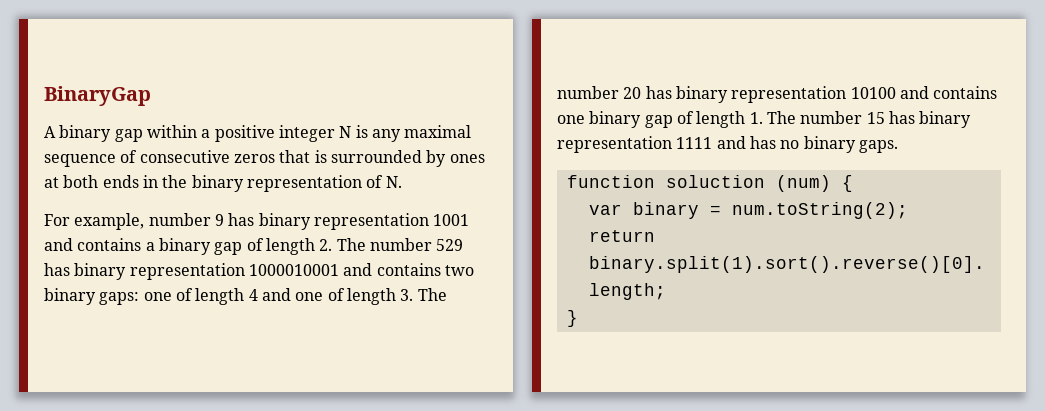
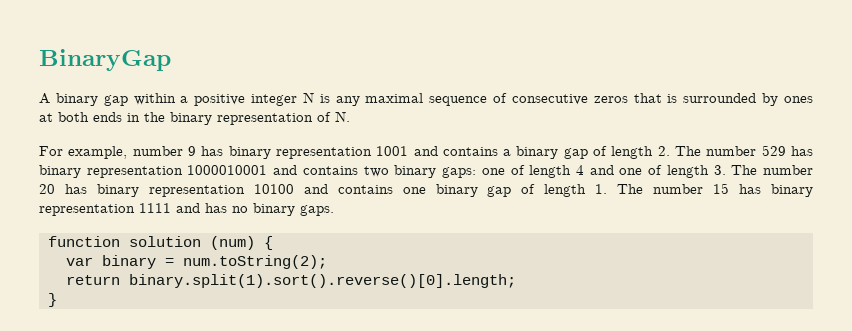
- function soluction (num) {
+ function solution (num) {

